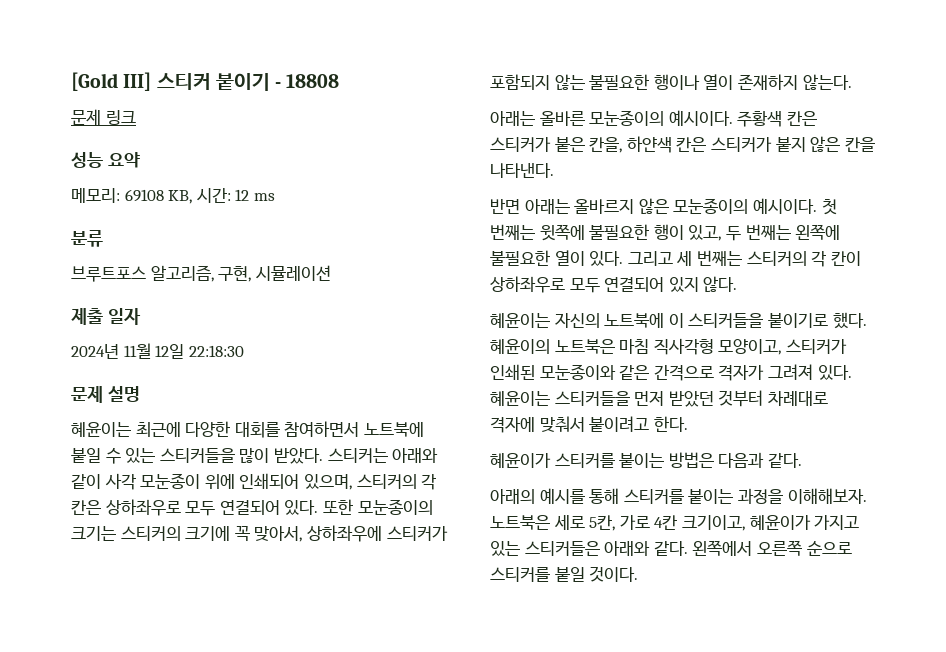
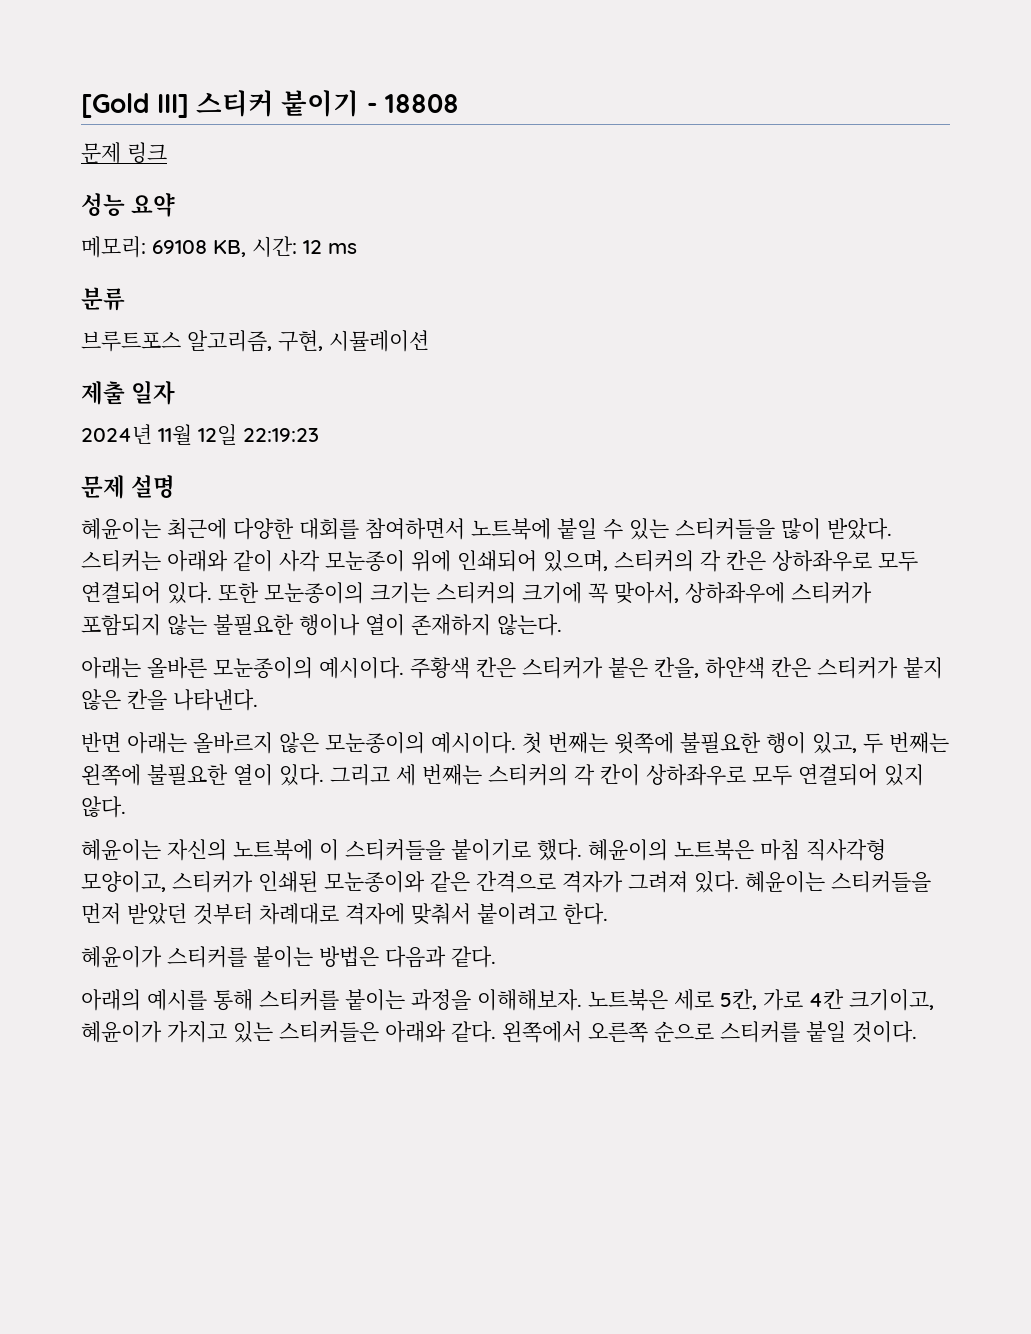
- 2024년 11월 12일 22:18:30
+ 2024년 11월 12일 22:19:23

